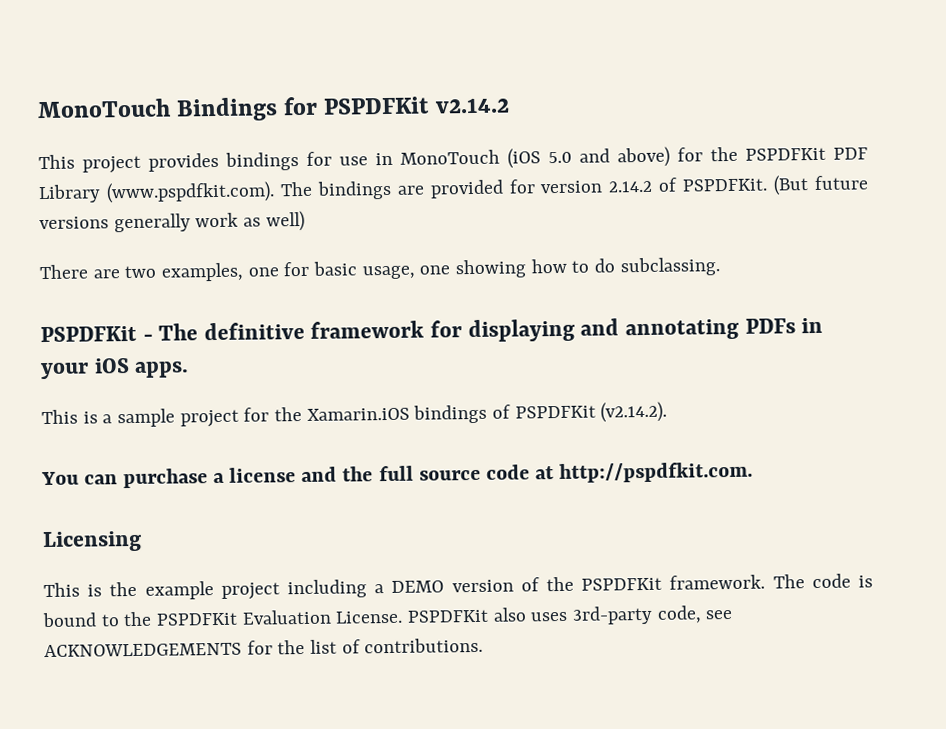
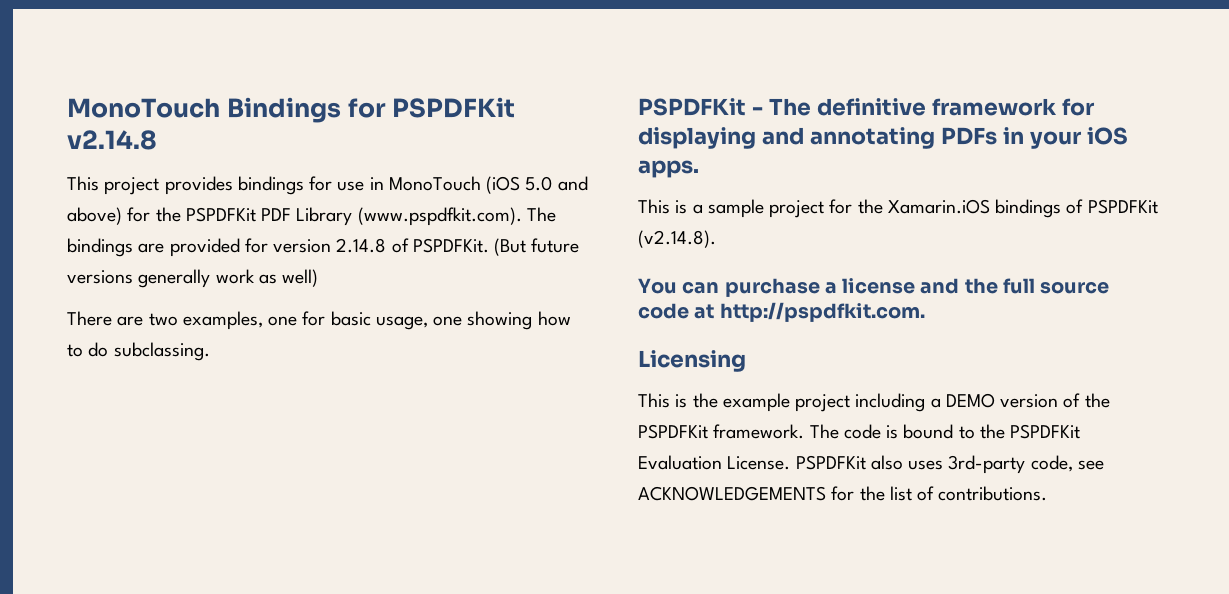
- MonoTouch Bindings for PSPDFKit v2.14.2
+ MonoTouch Bindings for PSPDFKit v2.14.8
- This project provides bindings for use in MonoTouch (iOS 5.0 and above) for the PSPDFKit PDF Library (www.pspdfkit.com). The bindings are provided for version 2.14.2 of PSPDFKit.
+ This project provides bindings for use in MonoTouch (iOS 5.0 and above) for the PSPDFKit PDF Library (www.pspdfkit.com). The bindings are provided for version 2.14.8 of PSPDFKit.
- This is a sample project for the Xamarin.iOS bindings of PSPDFKit (v2.14.2).
+ This is a sample project for the Xamarin.iOS bindings of PSPDFKit (v2.14.8).

